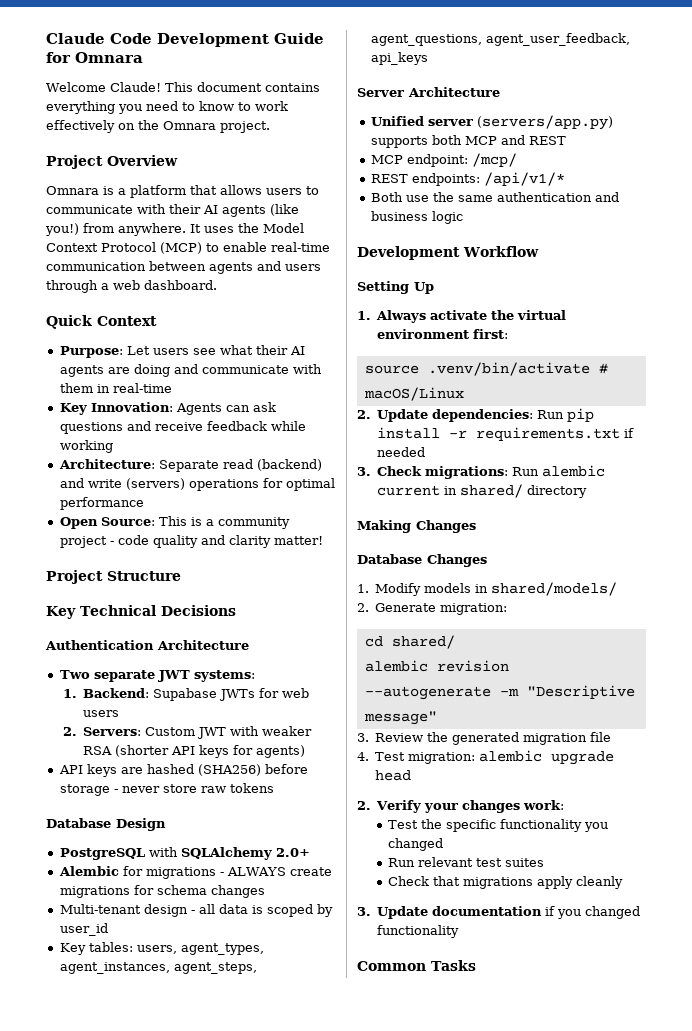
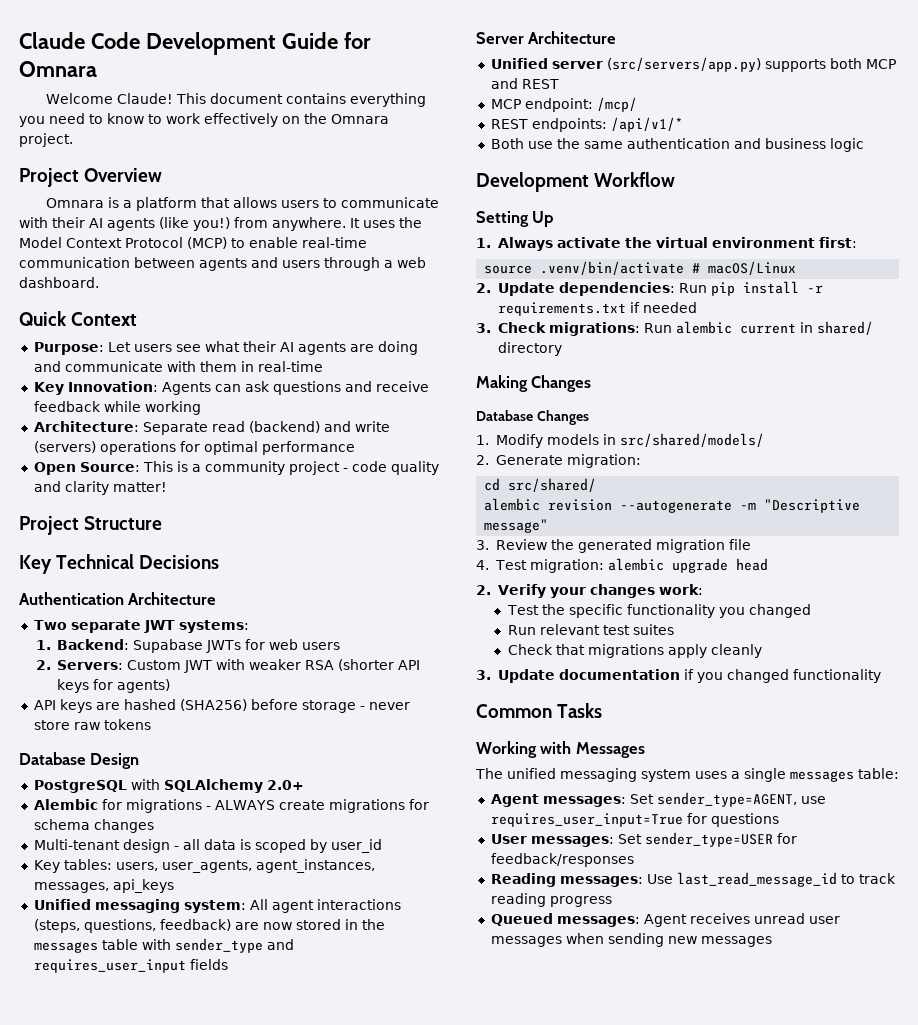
- Key tables: users, agent_types, agent_instances, agent_steps, agent_questions, agent_user_feedback, api_keys
+ Key tables: users, user_agents, agent_instances, messages, api_keys
+ Unified messaging system: All agent interactions (steps, questions, feedback) are now stored in the messages table with sender_type and requires_user_input fields
- Unified server (servers/app.py) supports both MCP and REST
+ Unified server (src/servers/app.py) supports both MCP and REST
- 1. Modify models in shared/models/
+ 1. Modify models in src/shared/models/
- cd shared/
+ cd src/shared/
+ Working with Messages
+ The unified messaging system uses a single messages table:
+ Agent messages: Set sender_type=AGENT, use requires_user_input=True for questions
+ User messages: Set sender_type=USER for feedback/responses
+ Reading messages: Use last_read_message_id to track reading progress
+ Queued messages: Agent receives unread user messages when sending new messages

